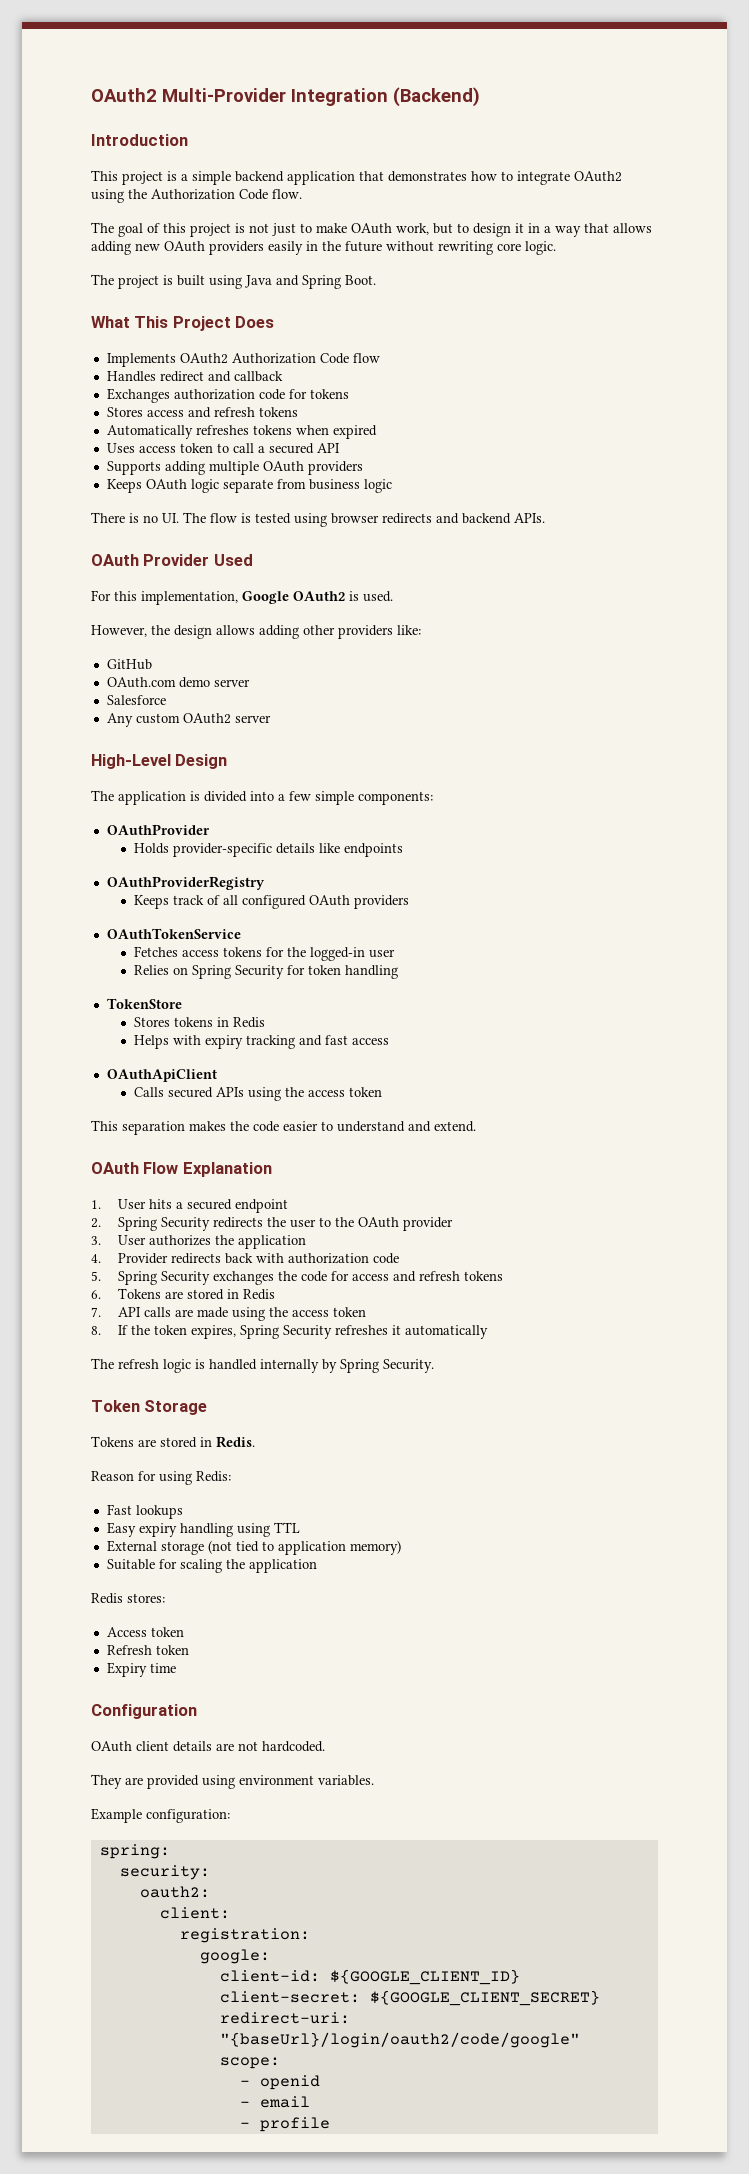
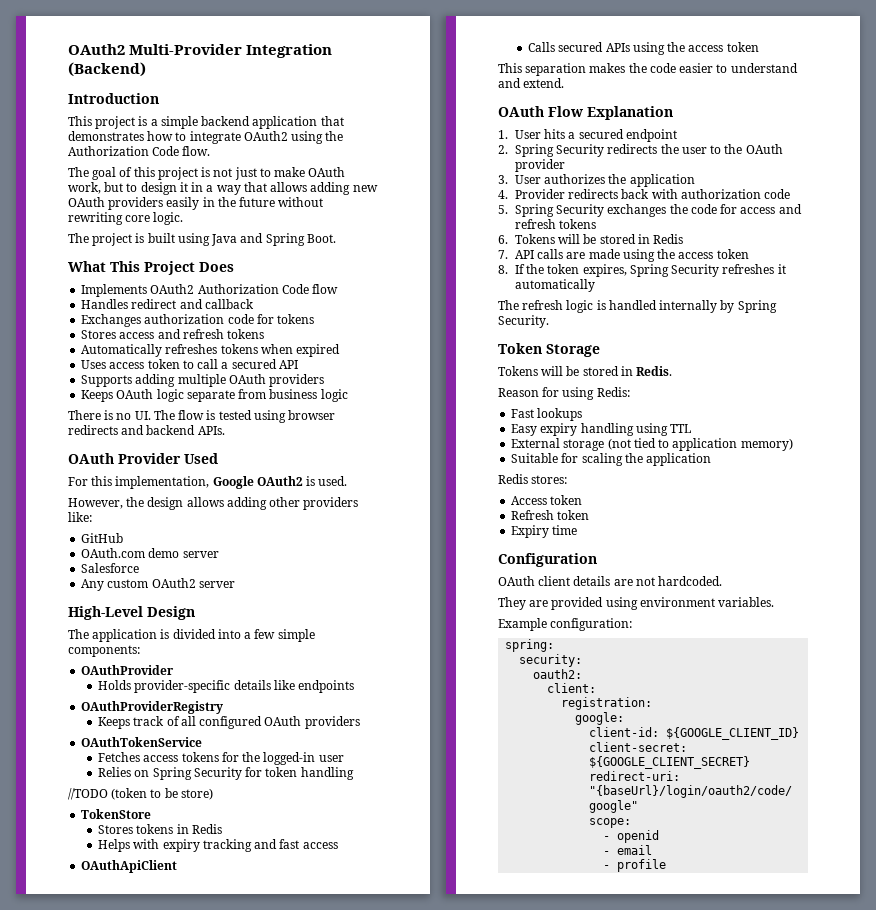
+ //TODO (token to be store)
- 6. Tokens are stored in Redis
+ 6. Tokens will be stored in Redis
- Tokens are stored in Redis.
+ Tokens will be stored in Redis.

